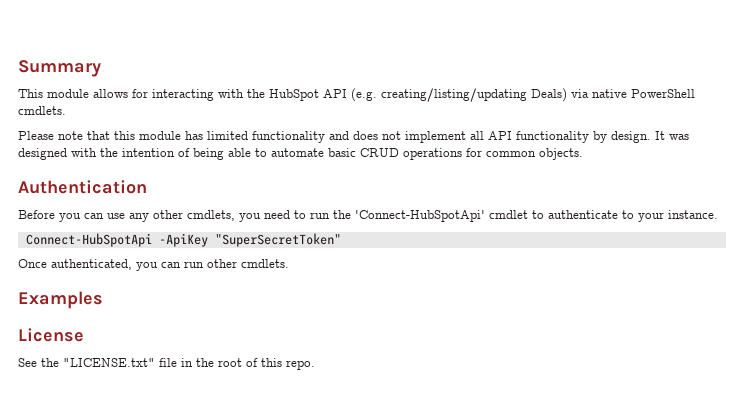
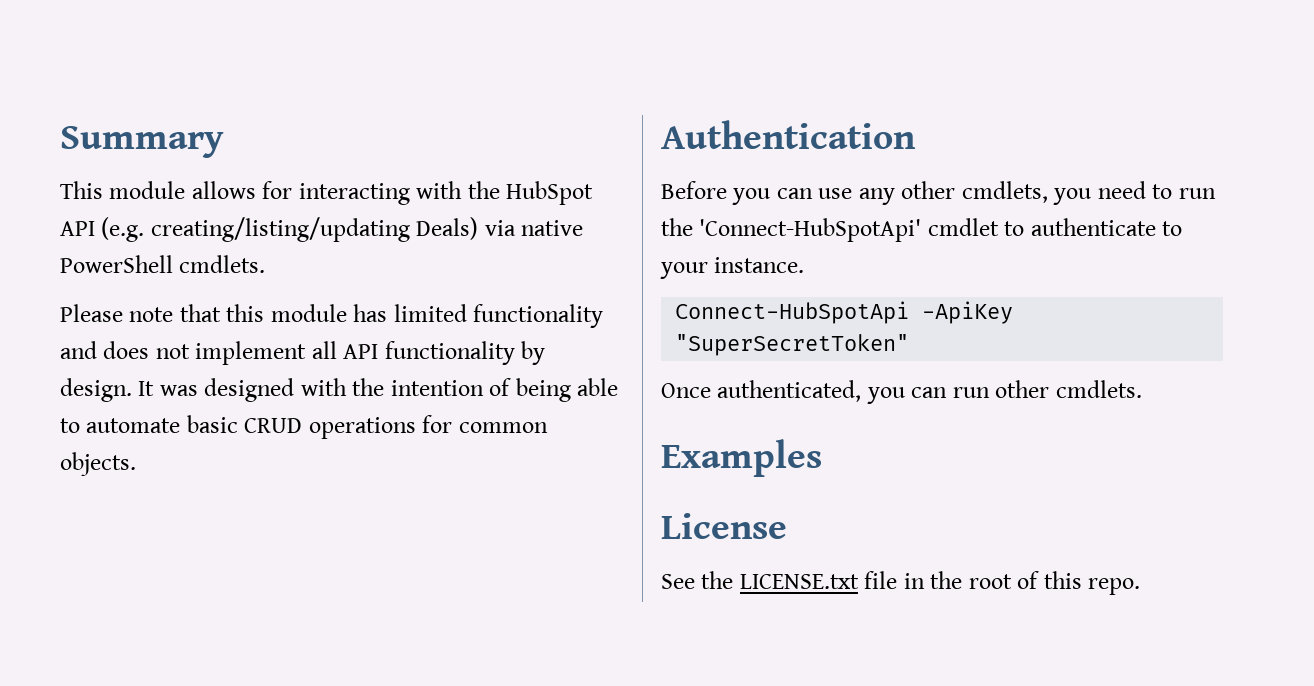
- See the "LICENSE.txt" file in the root of this repo.
+ See the LICENSE.txt file in the root of this repo.

